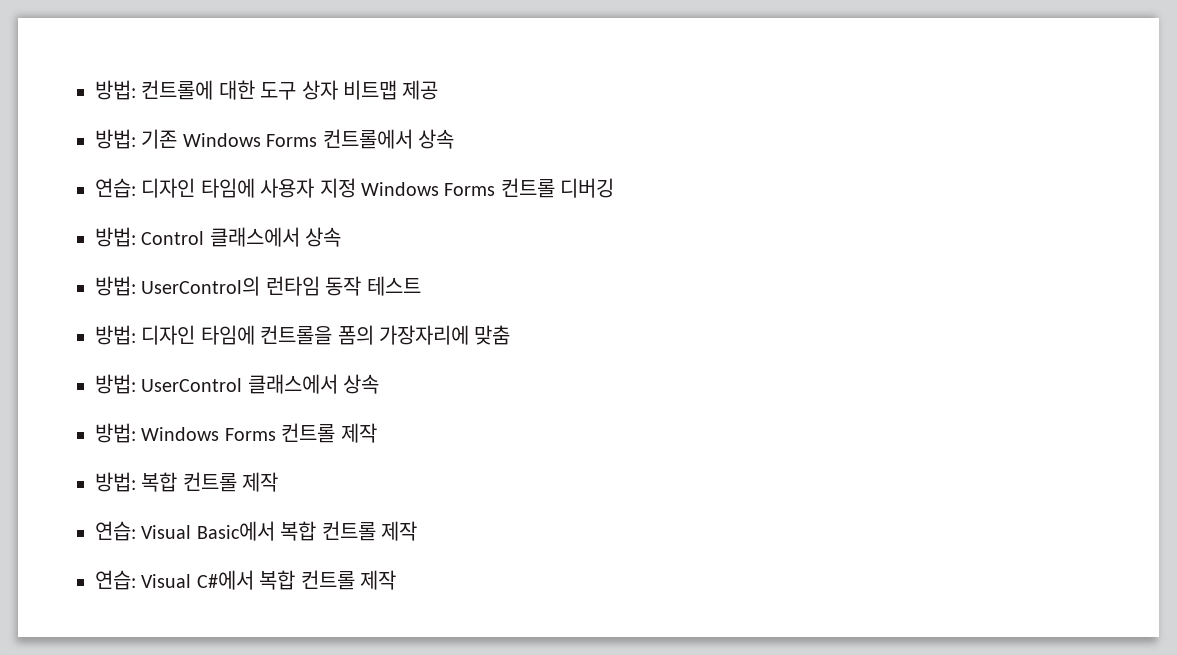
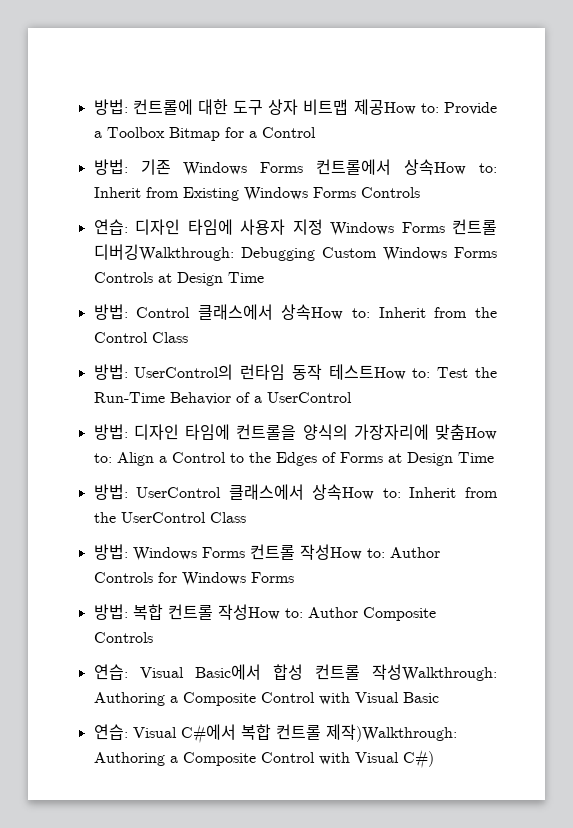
- 방법: 컨트롤에 대한 도구 상자 비트맵 제공
+ 방법: 컨트롤에 대한 도구 상자 비트맵 제공How to: Provide a Toolbox Bitmap for a Control
- 방법: 기존 Windows Forms 컨트롤에서 상속
+ 방법: 기존 Windows Forms 컨트롤에서 상속How to: Inherit from Existing Windows Forms Controls
- 연습: 디자인 타임에 사용자 지정 Windows Forms 컨트롤 디버깅
- 방법: Control 클래스에서 상속
- 방법: UserControl의 런타임 동작 테스트
- 방법: 디자인 타임에 컨트롤을 폼의 가장자리에 맞춤
- 방법: UserControl 클래스에서 상속
- 방법: Windows Forms 컨트롤 제작
- 방법: 복합 컨트롤 제작
- 연습: Visual Basic에서 복합 컨트롤 제작
+ 연습: 디자인 타임에 사용자 지정 Windows Forms 컨트롤 디버깅Walkthrough: Debugging Custom Windows Forms Controls at Design Time
+ 방법: Control 클래스에서 상속How to: Inherit from the Control Class
+ 방법: UserControl의 런타임 동작 테스트How to: Test the Run-Time Behavior of a UserControl
+ 방법: 디자인 타임에 컨트롤을 양식의 가장자리에 맞춤How to: Align a Control to the Edges of Forms at Design Time
+ 방법: UserControl 클래스에서 상속How to: Inherit from the UserControl Class
+ 방법: Windows Forms 컨트롤 작성How to: Author Controls for Windows Forms
+ 방법: 복합 컨트롤 작성How to: Author Composite Controls
+ 연습: Visual Basic에서 합성 컨트롤 작성Walkthrough: Authoring a Composite Control with Visual Basic
- 연습: Visual C#에서 복합 컨트롤 제작
+ 연습: Visual C#에서 복합 컨트롤 제작)Walkthrough: Authoring a Composite Control with Visual C#)

